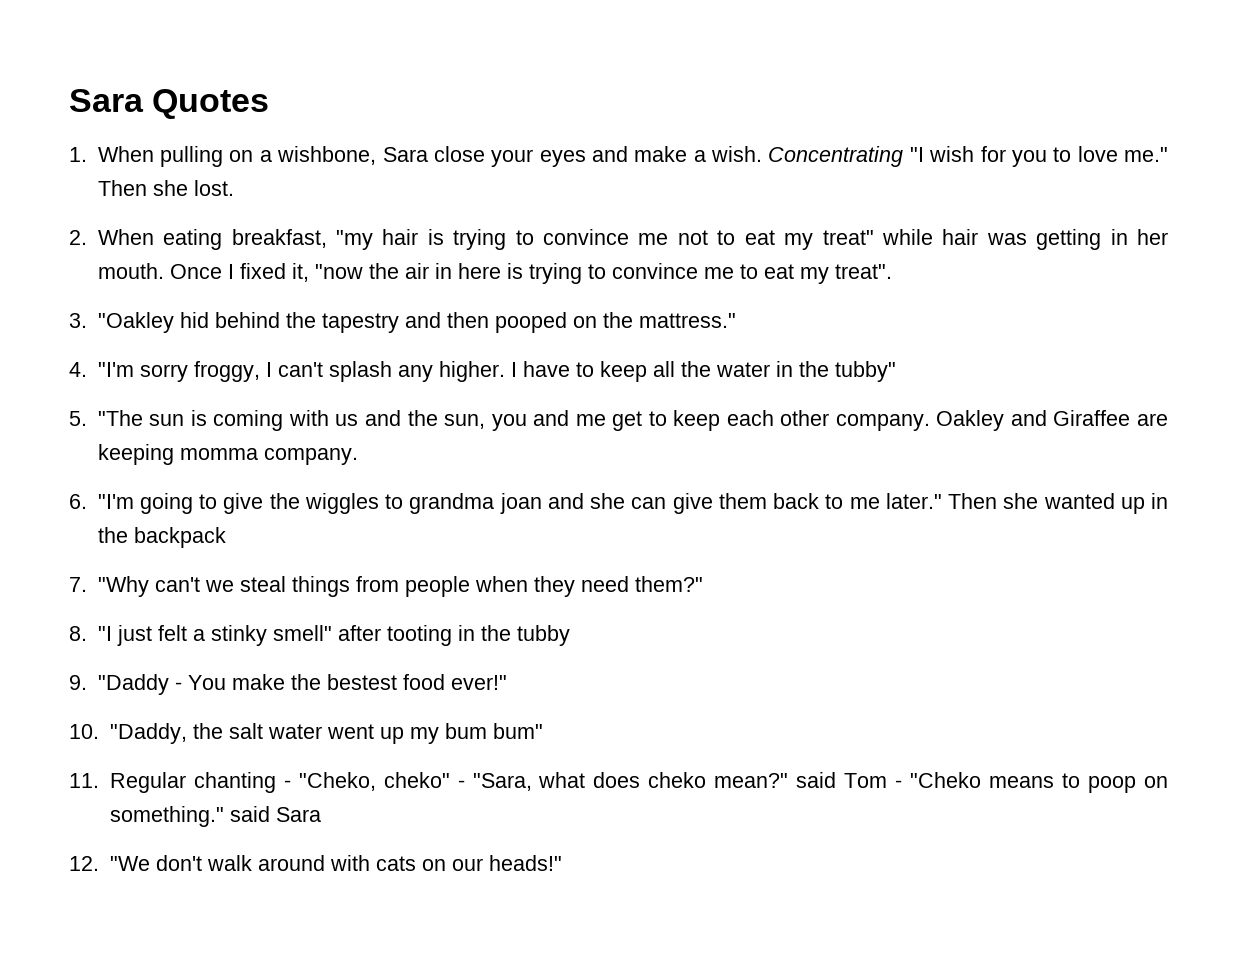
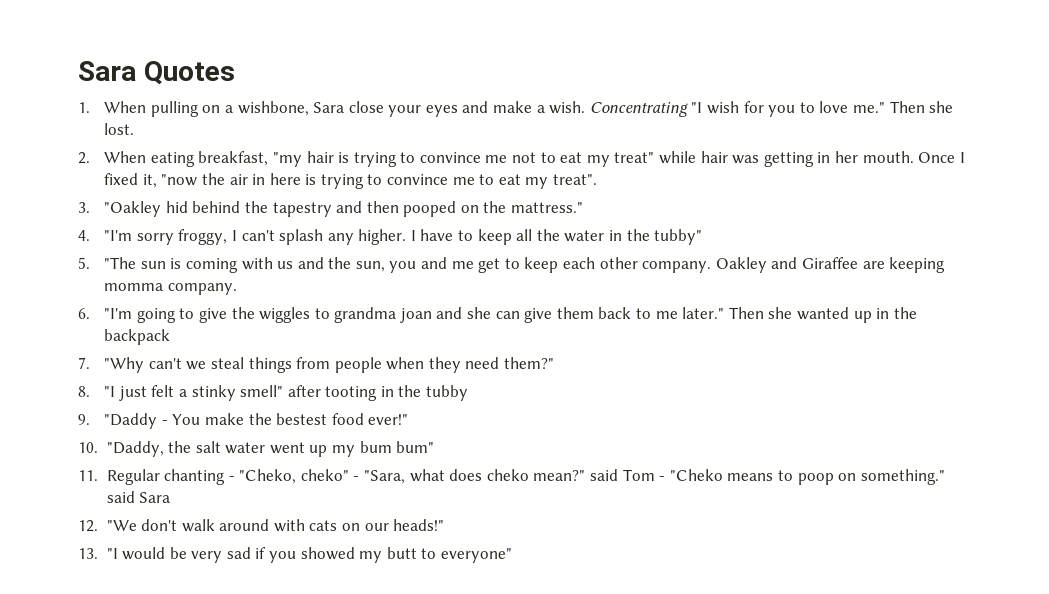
+ 13. "I would be very sad if you showed my butt to everyone"

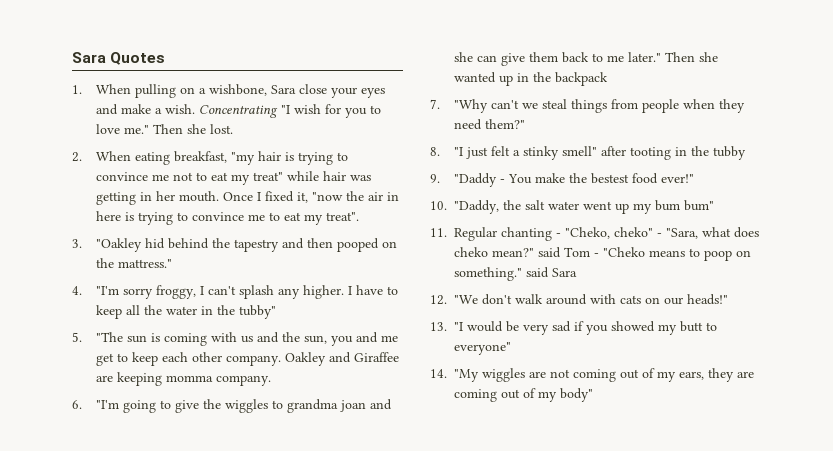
+ 14. "My wiggles are not coming out of my ears, they are coming out of my body"

